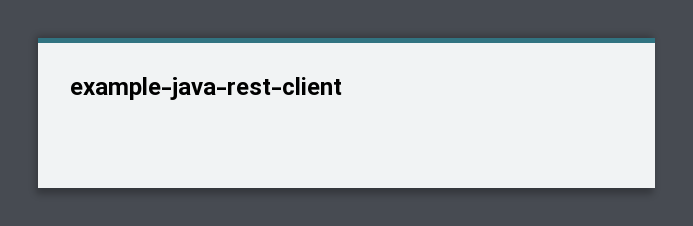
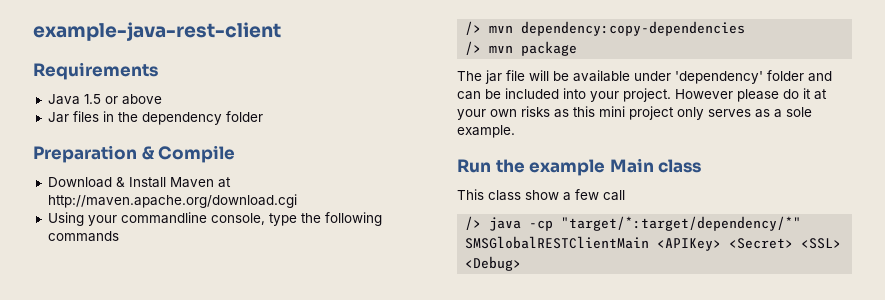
+ Requirements
+ Java 1.5 or above
+ Jar files in the dependency folder
+ Preparation & Compile
+ Download & Install Maven at http://maven.apache.org/download.cgi
+ Using your commandline console, type the following commands
+ /> mvn dependency:copy-dependencies
+ /> mvn package
+ The jar file will be available under 'dependency' folder and can be included into your project. However please do it at your own risks as this mini project only serves as a sole example.
+ Run the example Main class
+ This class show a few call
+ /> java -cp "target/*:target/dependency/*" SMSGlobalRESTClientMain <APIKey> <Secret> <SSL> <Debug>

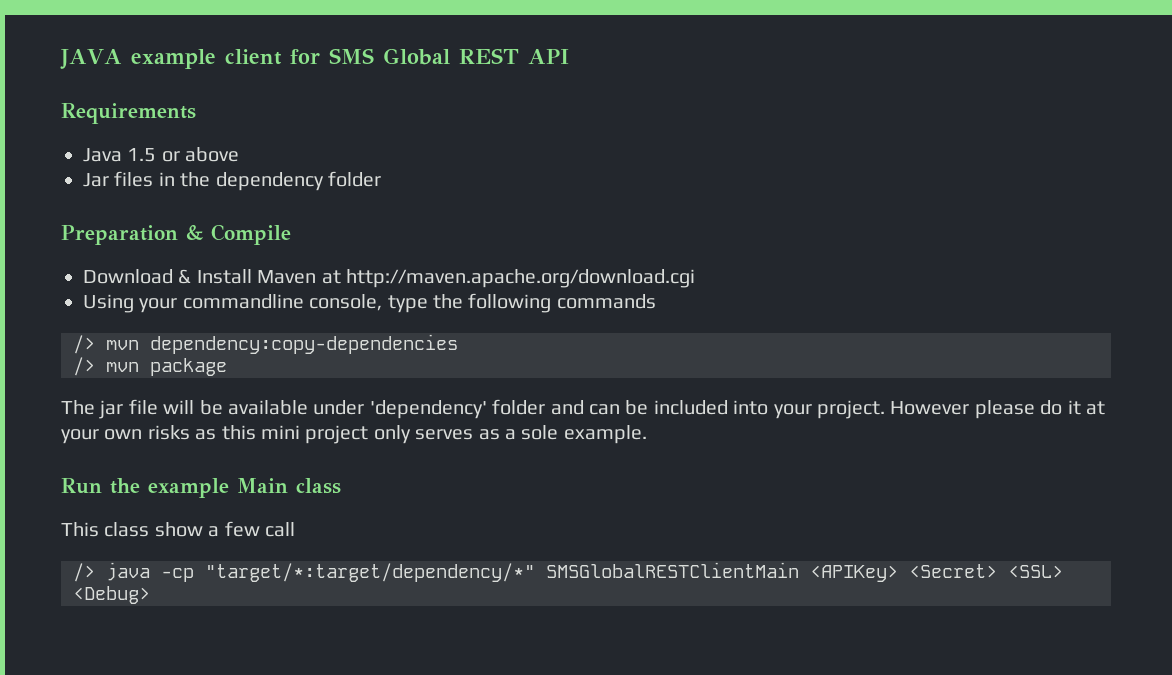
- example-java-rest-client
+ JAVA example client for SMS Global REST API

